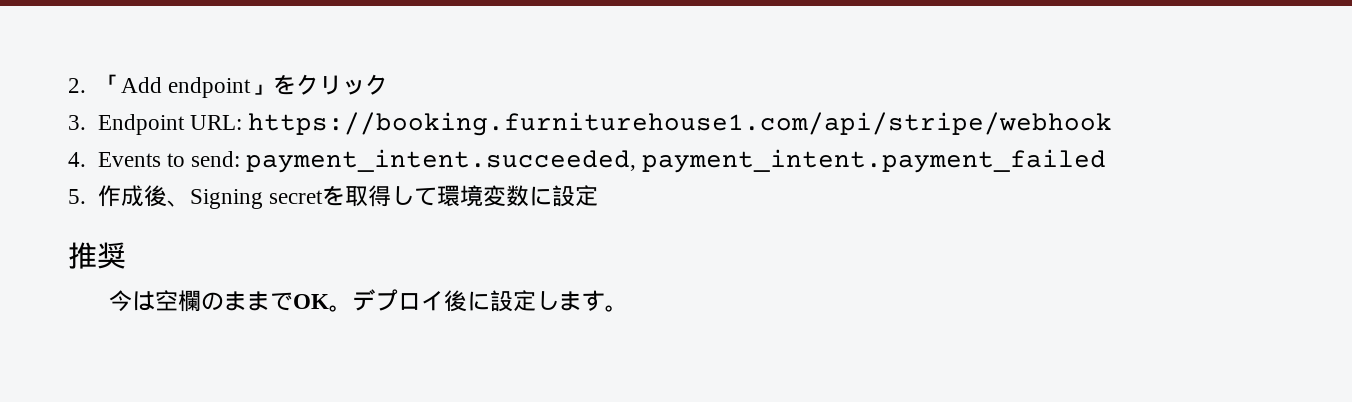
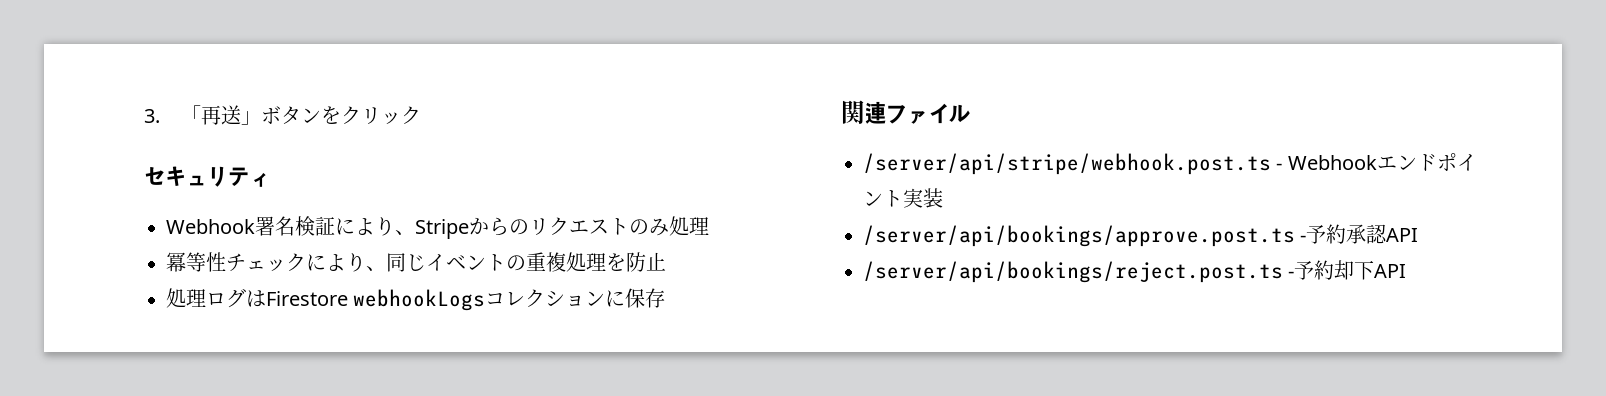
- 2.「Add endpoint」をクリック
- 3. Endpoint URL: https://booking.furniturehouse1.com/api/stripe/webhook
- 4. Events to send: payment_intent.succeeded, payment_intent.payment_failed
- 5.作成後、Signing secretを取得して環境変数に設定
- 推奨
- 今は空欄のままでOK。デプロイ後に設定します。
+ 3.「再送」ボタンをクリック
+ セキュリティ
+ Webhook署名検証により、Stripeからのリクエストのみ処理
+ 冪等性チェックにより、同じイベントの重複処理を防止
+ 処理ログはFirestore webhookLogsコレクションに保存
+ 関連ファイル
+ /server/api/stripe/webhook.post.ts - Webhookエンドポイント実装
+ /server/api/bookings/approve.post.ts -予約承認API
+ /server/api/bookings/reject.post.ts -予約却下API

